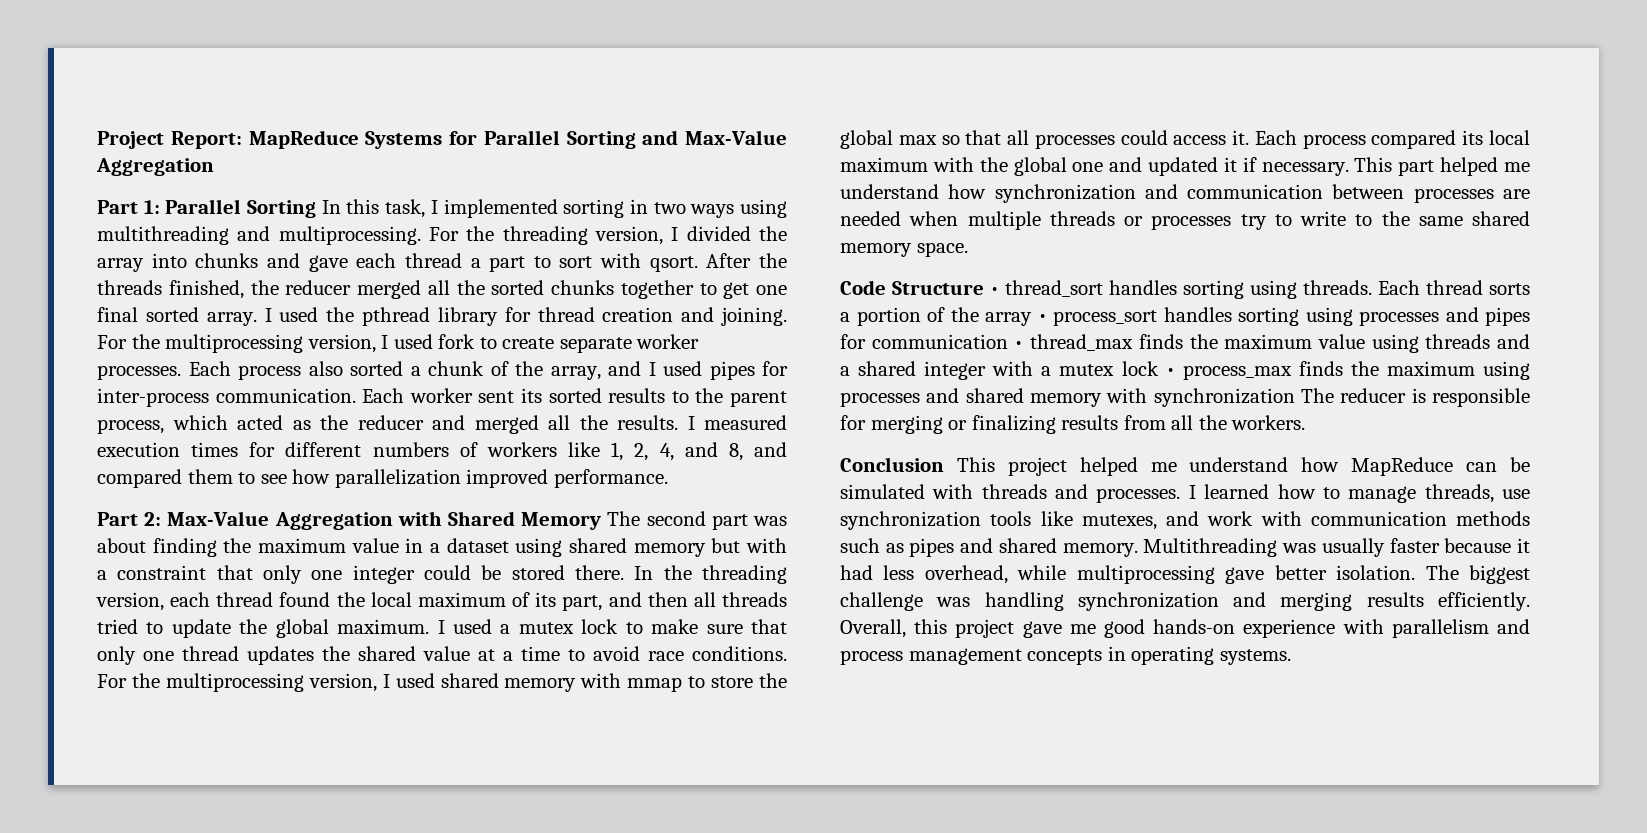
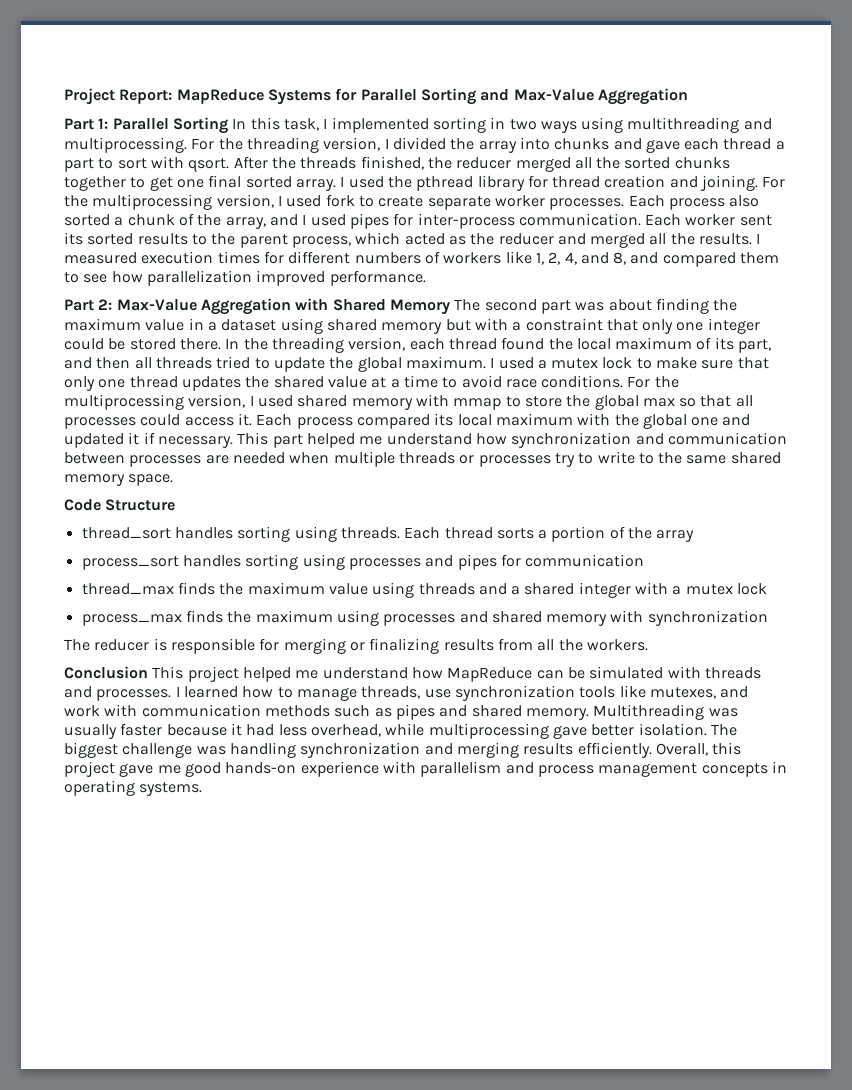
- Code Structure • thread_sort handles sorting using threads.
+ Code Structure
+ thread_sort handles sorting using threads.
- Each thread sorts a portion of the array • process_sort handles sorting using processes and pipes for communication • thread_max finds the maximum value using threads and a shared integer with a mutex lock • process_max finds the maximum using processes and shared memory with synchronization The reducer is responsible for merging or finalizing results from all the workers.
+ Each thread sorts a portion of the array
+ process_sort handles sorting using processes and pipes for communication
+ thread_max finds the maximum value using threads and a shared integer with a mutex lock
+ process_max finds the maximum using processes and shared memory with synchronization
+ The reducer is responsible for merging or finalizing results from all the workers.

